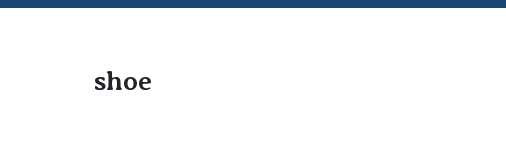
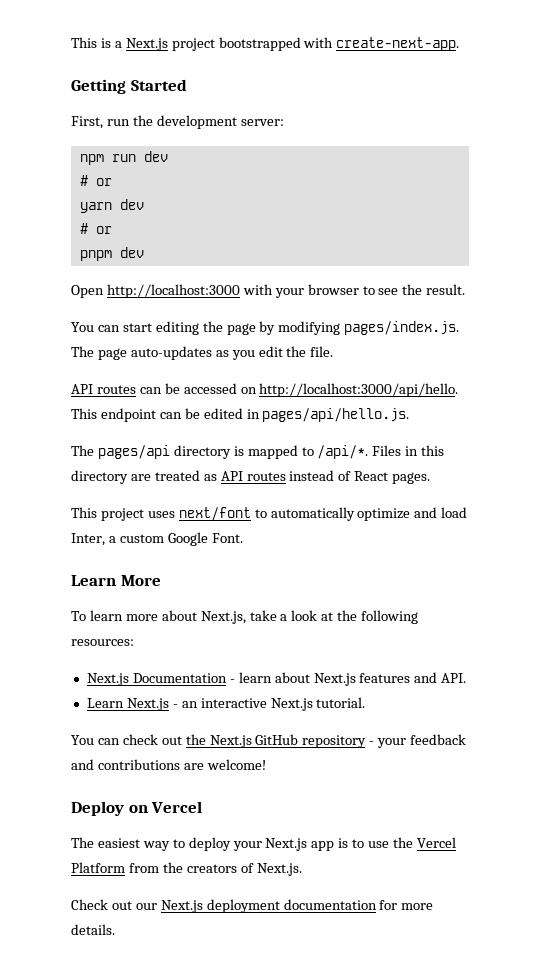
- shoe
+ This is a Next.js project bootstrapped with create-next-app.
+ Getting Started
+ First, run the development server:
+ npm run dev
+ # or
+ yarn dev
+ # or
+ pnpm dev
+ Open http://localhost:3000 with your browser to see the result.
+ You can start editing the page by modifying pages/index.js. The page auto-updates as you edit the file.
+ API routes can be accessed on http://localhost:3000/api/hello. This endpoint can be edited in pages/api/hello.js.
+ The pages/api directory is mapped to /api/*. Files in this directory are treated as API routes instead of React pages.
+ This project uses next/font to automatically optimize and load Inter, a custom Google Font.
+ Learn More
+ To learn more about Next.js, take a look at the following resources:
+ Next.js Documentation - learn about Next.js features and API.
+ Learn Next.js - an interactive Next.js tutorial.
+ You can check out the Next.js GitHub repository - your feedback and contributions are welcome!
+ Deploy on Vercel
+ The easiest way to deploy your Next.js app is to use the Vercel Platform from the creators of Next.js.
+ Check out our Next.js deployment documentation for more details.

